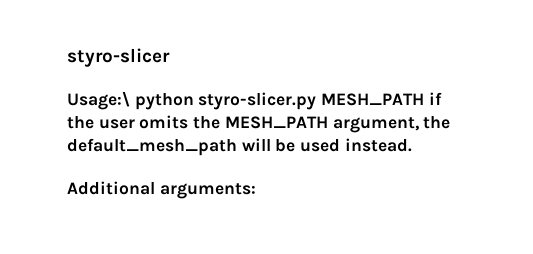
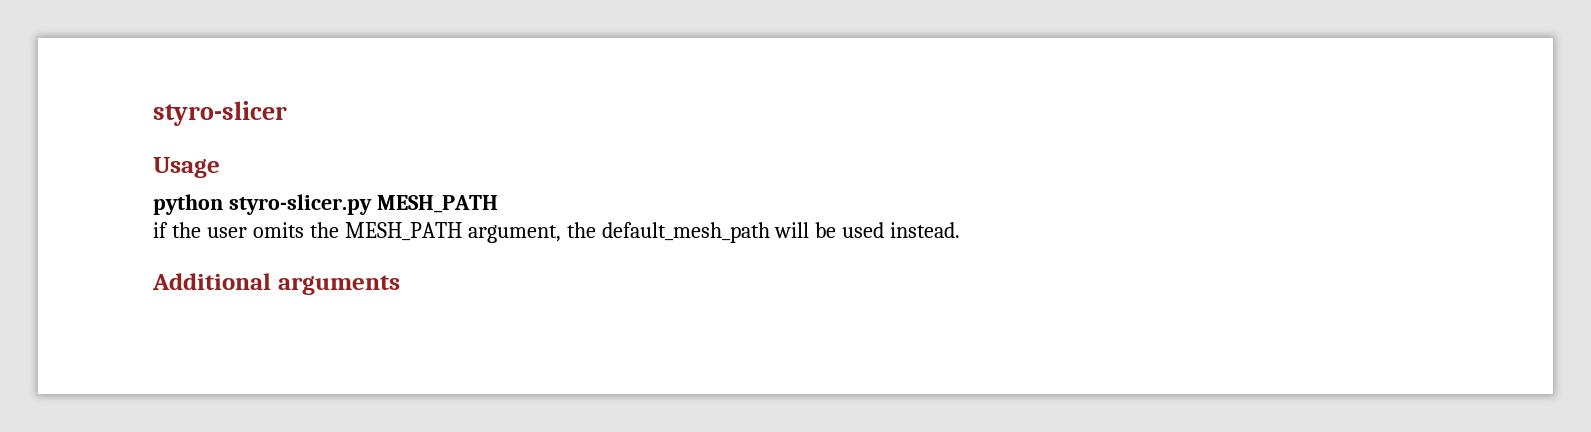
- Usage:\ python styro-slicer.py MESH_PATH if the user omits the MESH_PATH argument, the default_mesh_path will be used instead.
+ Usage
+ python styro-slicer.py MESH_PATH
+ if the user omits the MESH_PATH argument, the default_mesh_path will be used instead.
- Additional arguments:
+ Additional arguments

